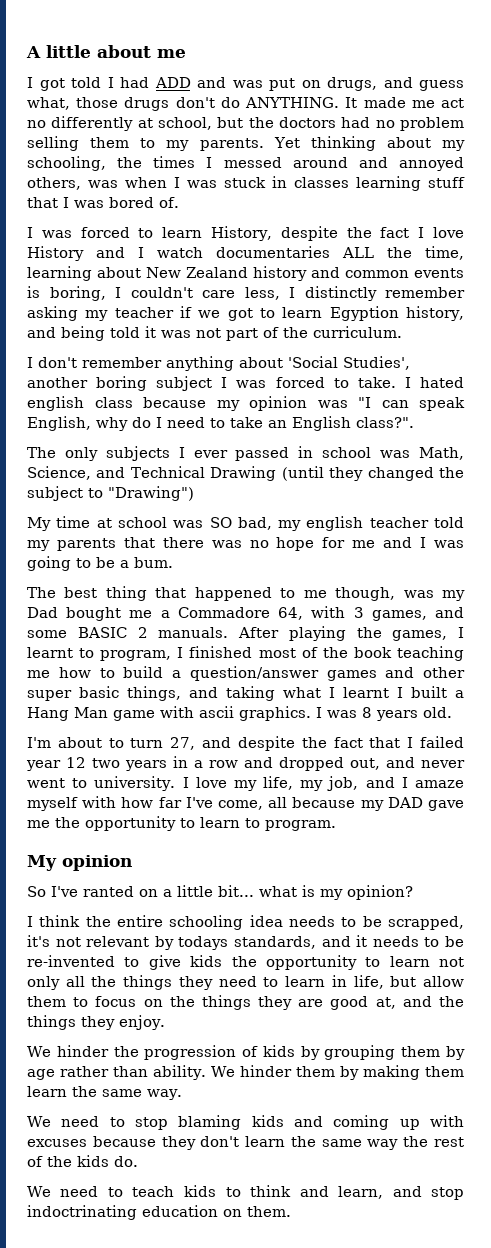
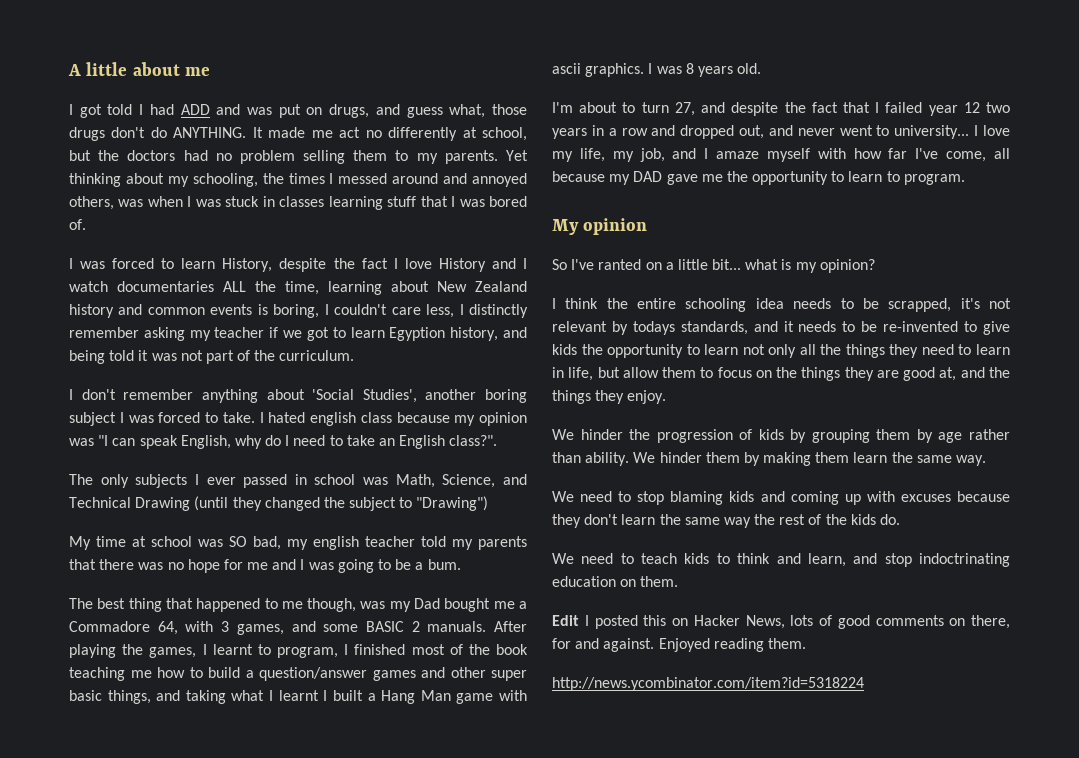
- I'm about to turn 27, and despite the fact that I failed year 12 two years in a row and dropped out, and never went to university.
+ I'm about to turn 27, and despite the fact that I failed year 12 two years in a row and dropped out, and never went to university...
+ Edit I posted this on Hacker News, lots of good comments on there, for and against. Enjoyed reading them.
+ http://news.ycombinator.com/item?id=5318224

